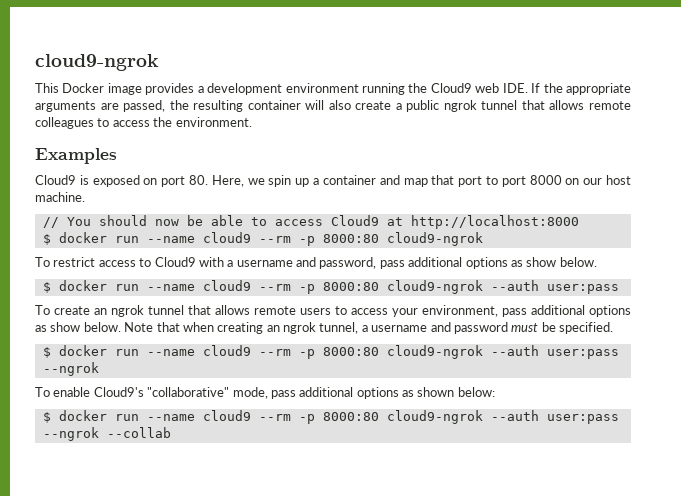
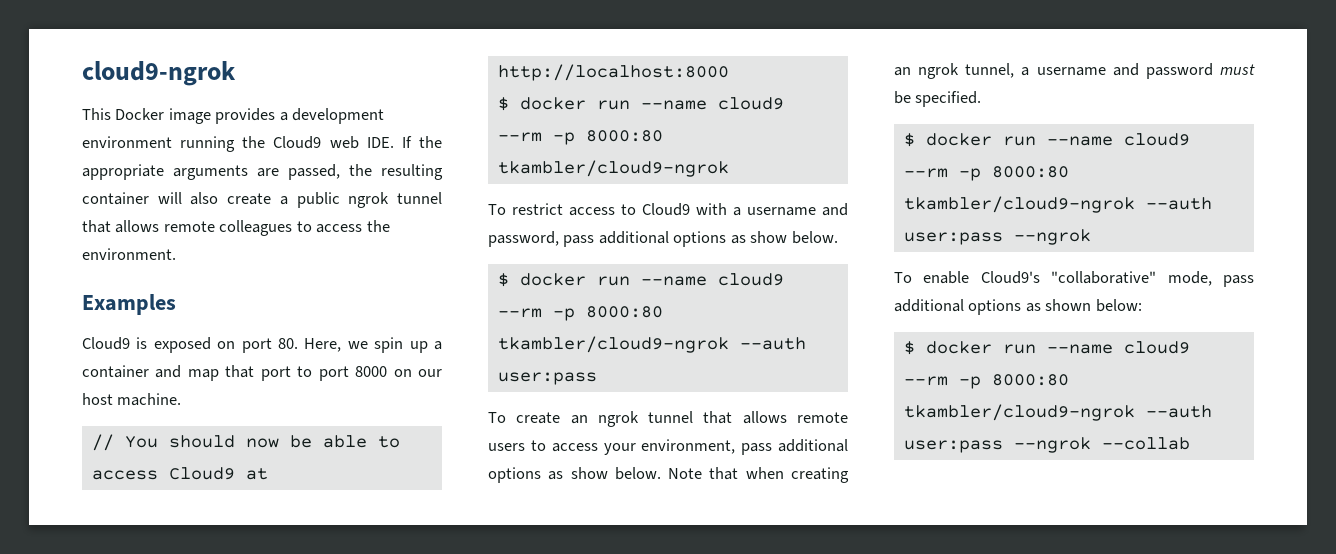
  // You should now be able to access Cloud9 at http://localhost:8000
- $ docker run --name cloud9 --rm -p 8000:80 cloud9-ngrok
+ $ docker run --name cloud9 --rm -p 8000:80 tkambler/cloud9-ngrok
  To restrict access to Cloud9 with a username and password, pass additional options as show below.
- $ docker run --name cloud9 --rm -p 8000:80 cloud9-ngrok --auth user:pass
+ $ docker run --name cloud9 --rm -p 8000:80 tkambler/cloud9-ngrok --auth user:pass
  Note that when creating an ngrok tunnel, a username and password must be specified.
- $ docker run --name cloud9 --rm -p 8000:80 cloud9-ngrok --auth user:pass --ngrok
+ $ docker run --name cloud9 --rm -p 8000:80 tkambler/cloud9-ngrok --auth user:pass --ngrok
- $ docker run --name cloud9 --rm -p 8000:80 cloud9-ngrok --auth user:pass --ngrok --collab
+ $ docker run --name cloud9 --rm -p 8000:80 tkambler/cloud9-ngrok --auth user:pass --ngrok --collab

